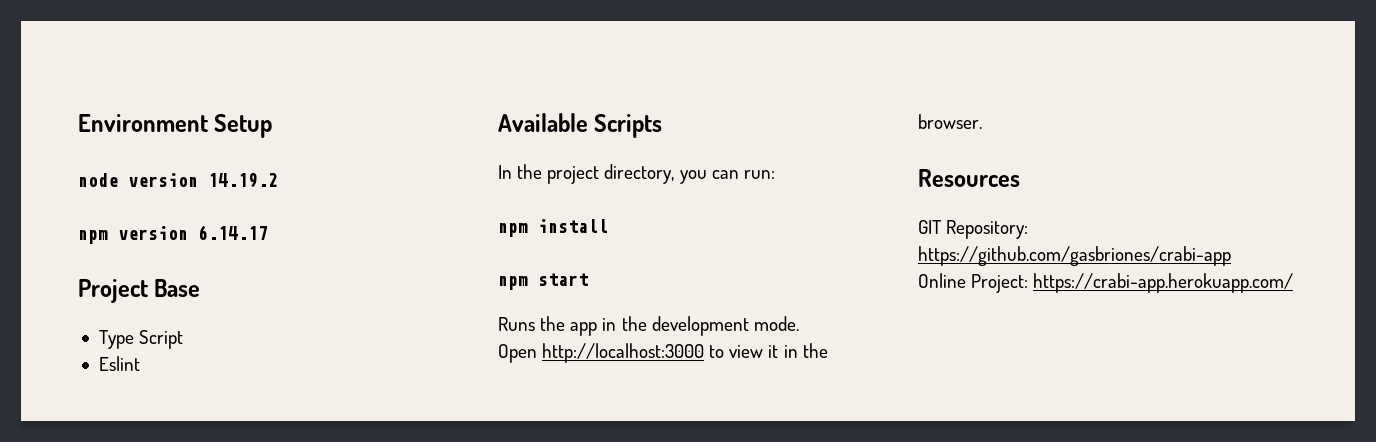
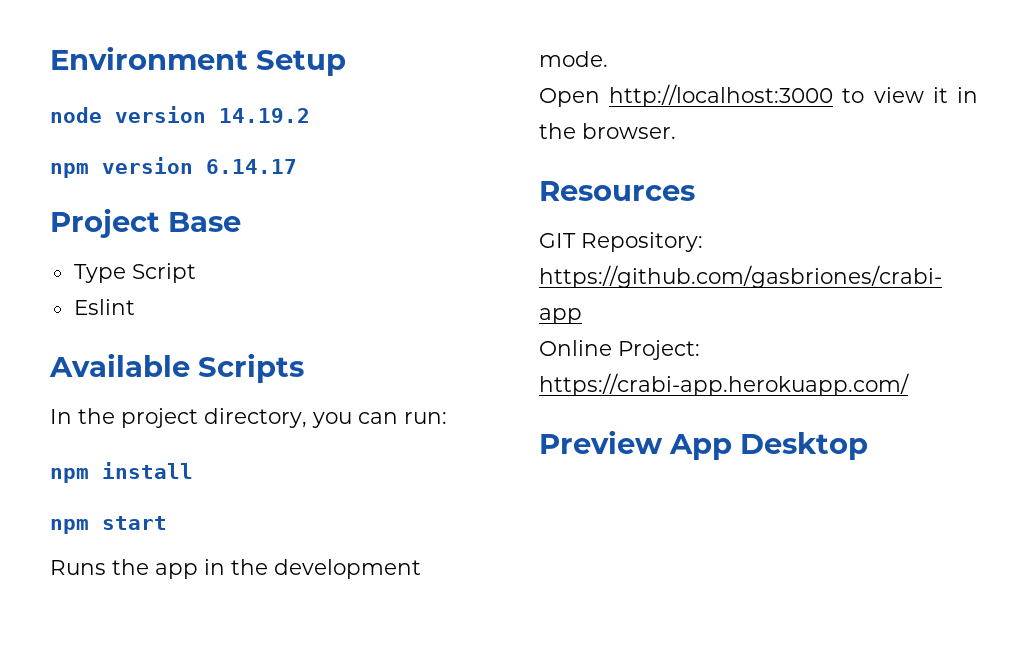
+ Preview App Desktop

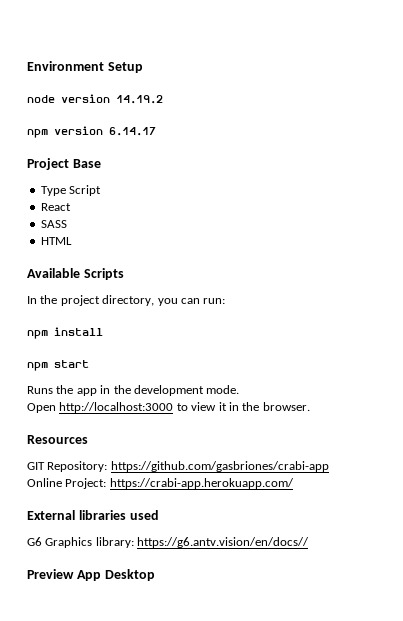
- Eslint
+ React
+ SASS
+ HTML
+ External libraries used
+ G6 Graphics library: https://g6.antv.vision/en/docs//

